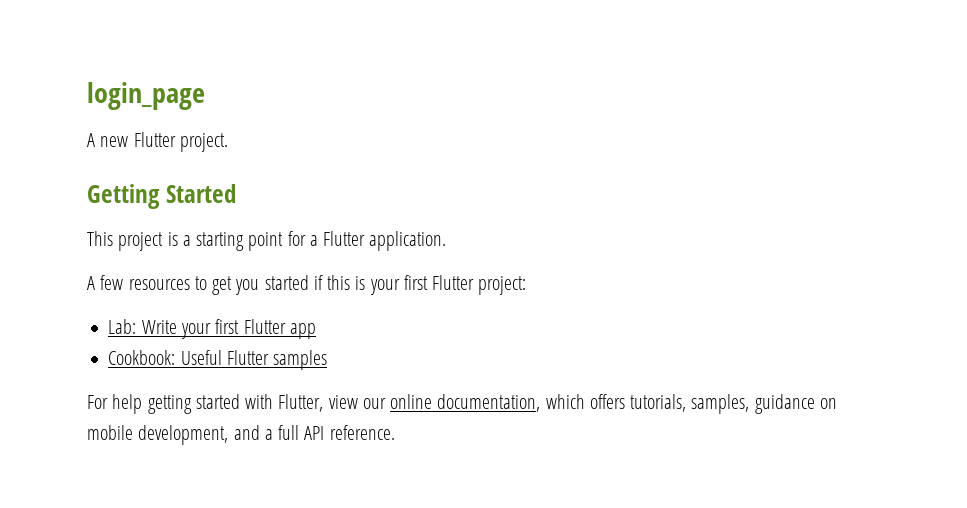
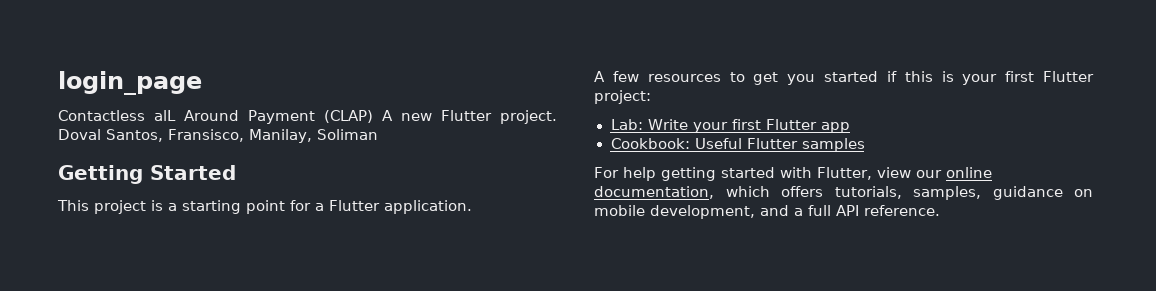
- A new Flutter project.
+ Contactless alL Around Payment (CLAP) A new Flutter project. Doval Santos, Fransisco, Manilay, Soliman

